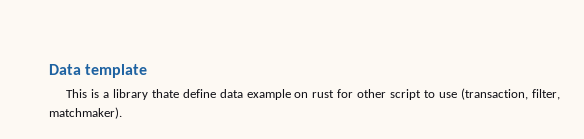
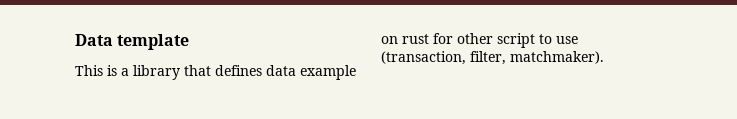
- This is a library thate define data example on rust for other script to use (transaction, filter, matchmaker).
+ This is a library that defines data example on rust for other script to use (transaction, filter, matchmaker).

